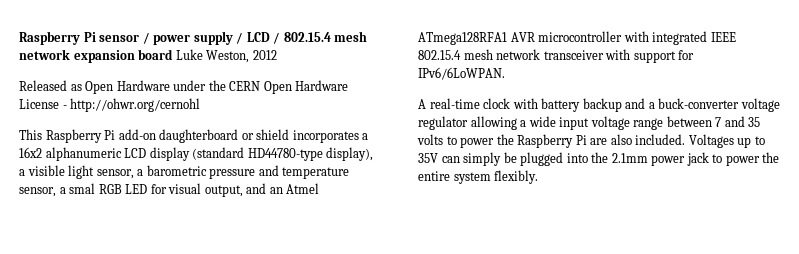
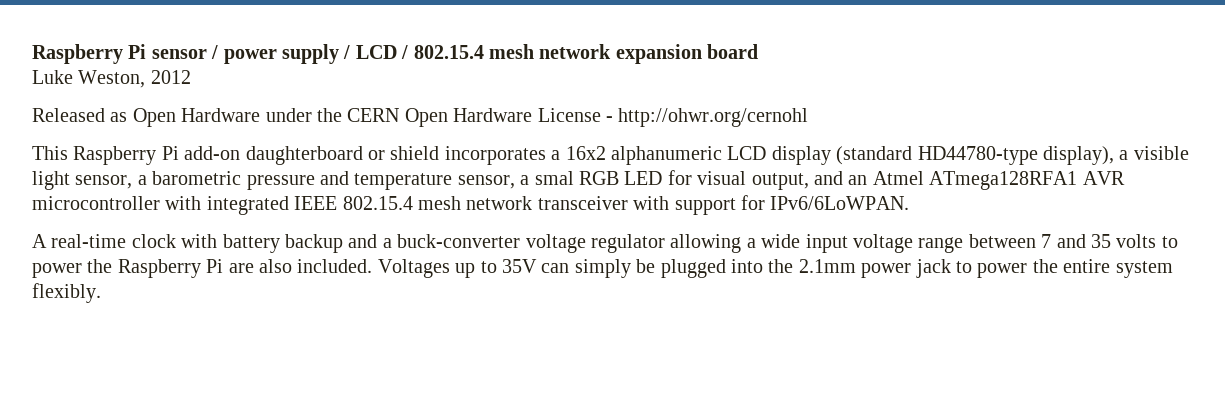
- Raspberry Pi sensor / power supply / LCD / 802.15.4 mesh network expansion board Luke Weston, 2012
+ Raspberry Pi sensor / power supply / LCD / 802.15.4 mesh network expansion board
+ Luke Weston, 2012

